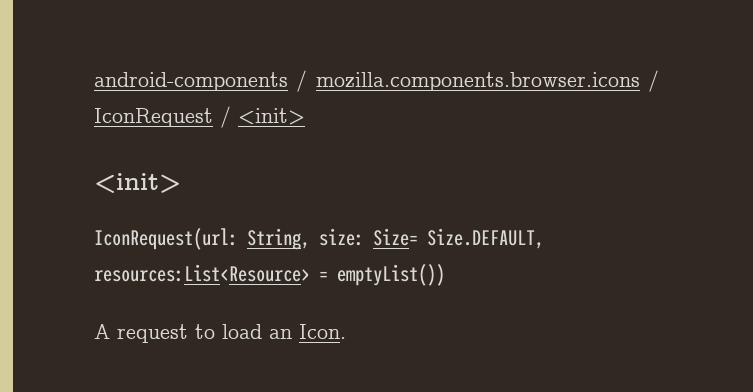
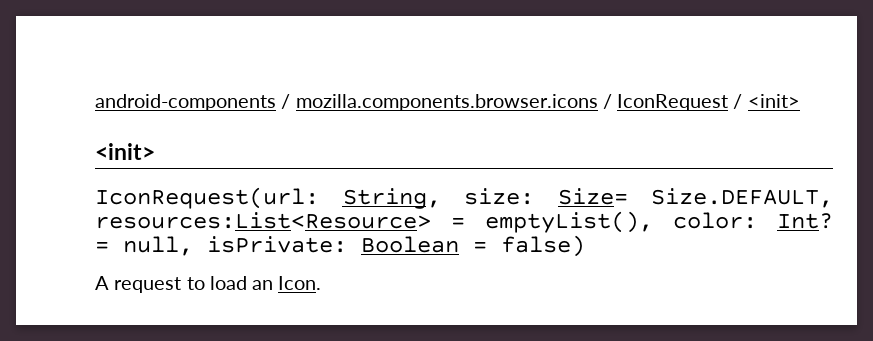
- IconRequest(url: String, size: Size= Size.DEFAULT, resources:List<Resource> = emptyList())
+ IconRequest(url: String, size: Size= Size.DEFAULT, resources:List<Resource> = emptyList(), color: Int? = null, isPrivate: Boolean = false)

